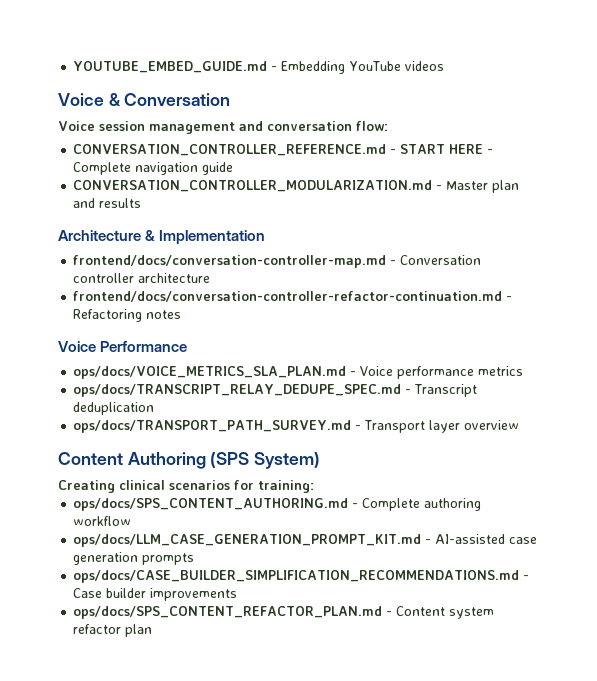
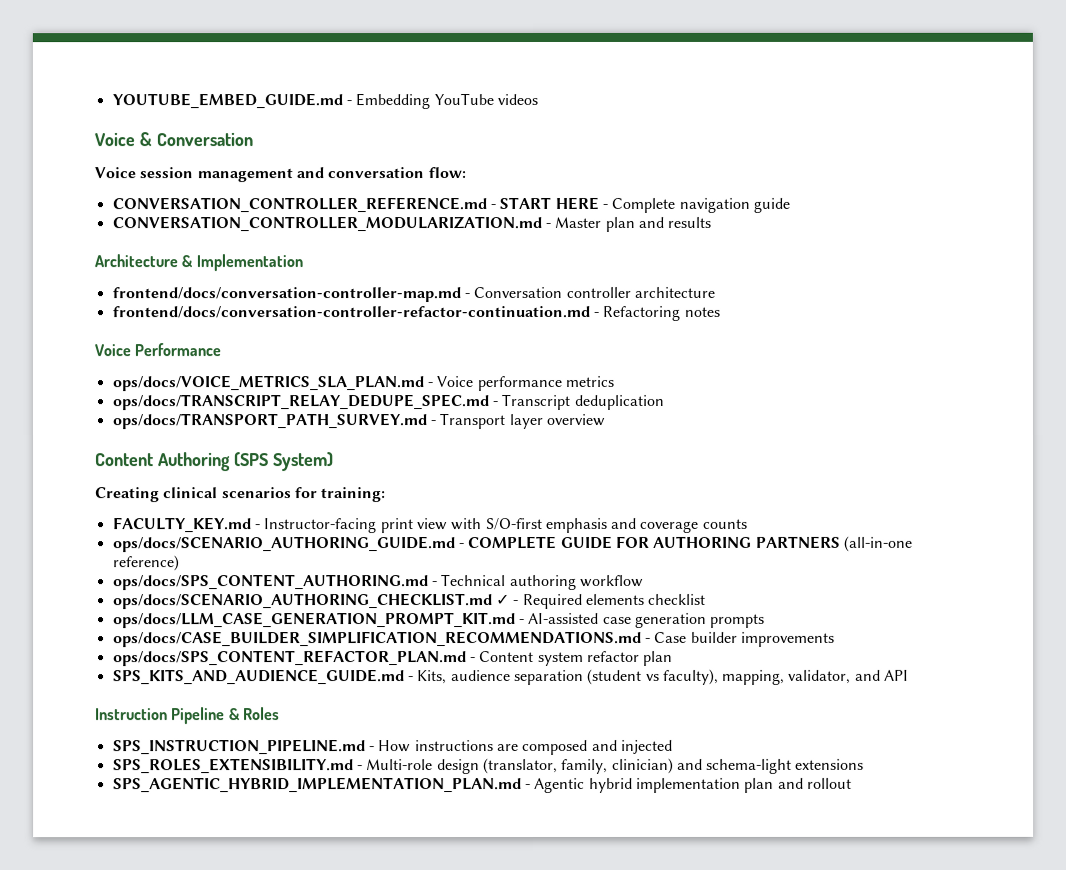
+ FACULTY_KEY.md - Instructor-facing print view with S/O-first emphasis and coverage counts
+ ops/docs/SCENARIO_AUTHORING_GUIDE.md - COMPLETE GUIDE FOR AUTHORING PARTNERS (all-in-one reference)
- ops/docs/SPS_CONTENT_AUTHORING.md - Complete authoring workflow
+ ops/docs/SPS_CONTENT_AUTHORING.md - Technical authoring workflow
+ ops/docs/SCENARIO_AUTHORING_CHECKLIST.md ✓ - Required elements checklist
+ SPS_KITS_AND_AUDIENCE_GUIDE.md - Kits, audience separation (student vs faculty), mapping, validator, and API
+ Instruction Pipeline & Roles
+ SPS_INSTRUCTION_PIPELINE.md - How instructions are composed and injected
+ SPS_ROLES_EXTENSIBILITY.md - Multi-role design (translator, family, clinician) and schema-light extensions
+ SPS_AGENTIC_HYBRID_IMPLEMENTATION_PLAN.md - Agentic hybrid implementation plan and rollout

